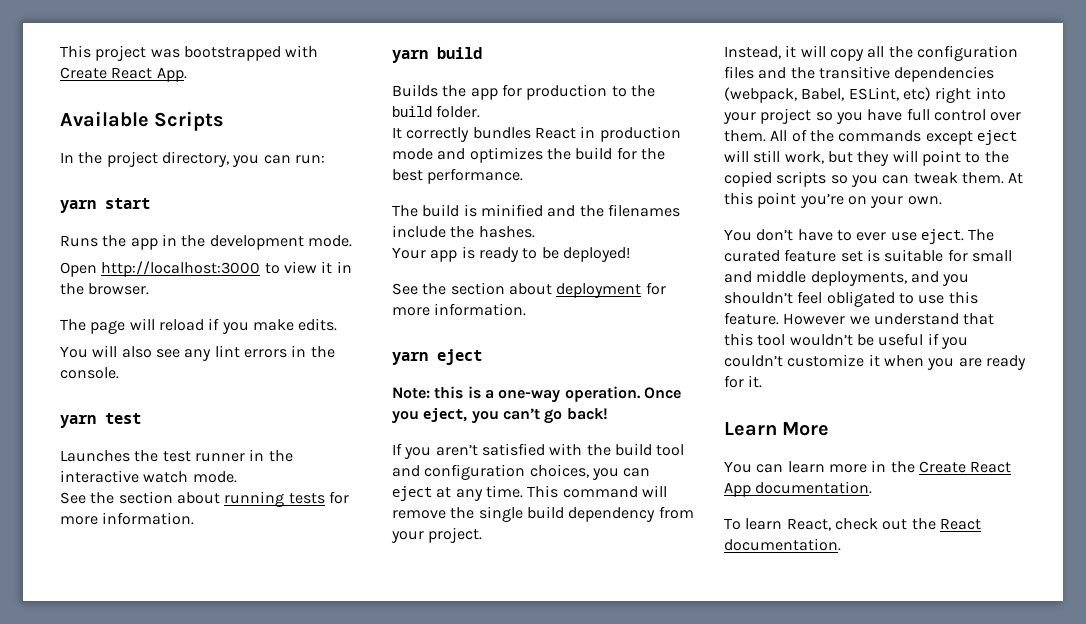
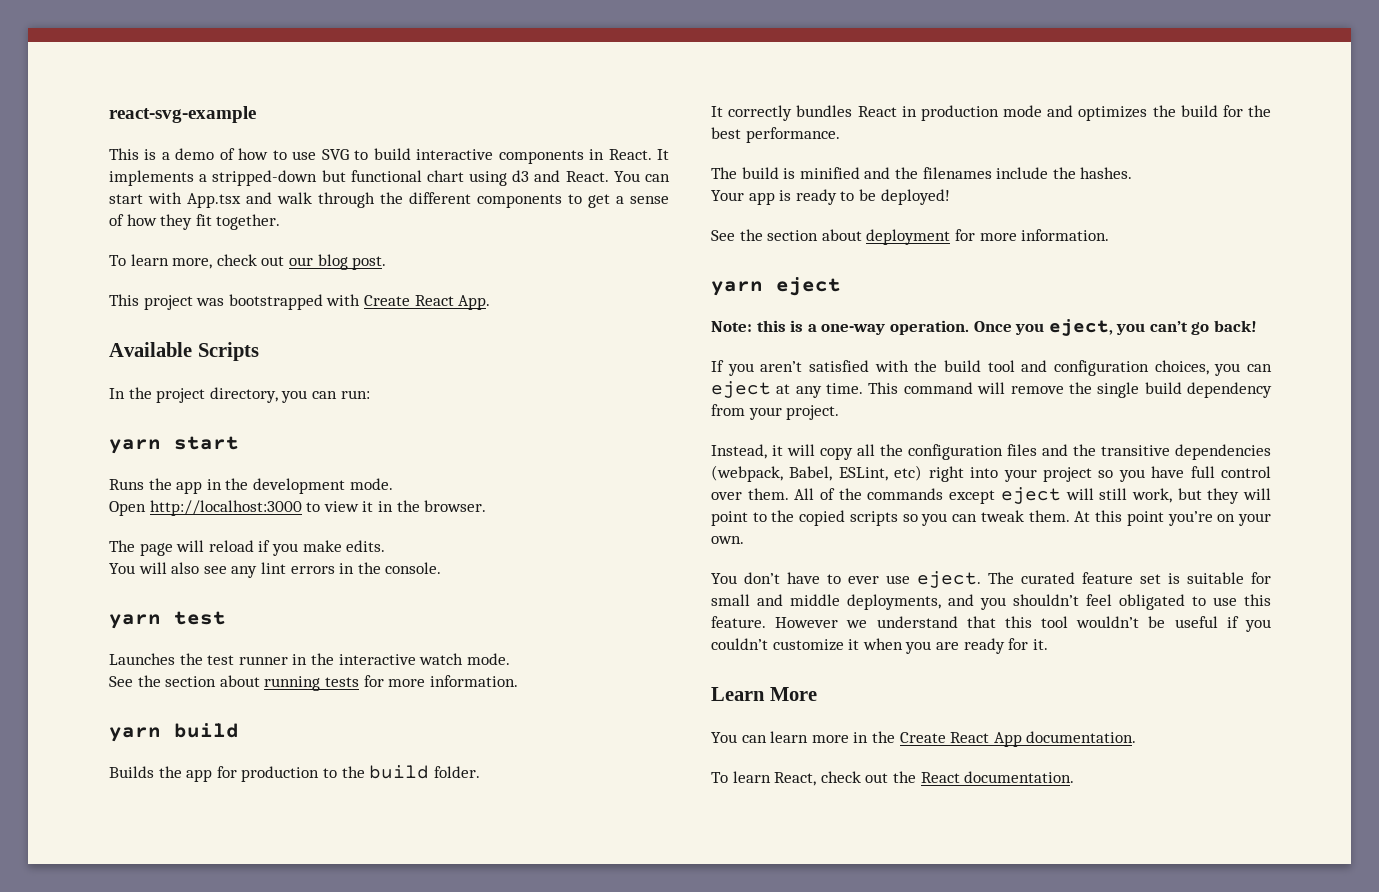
+ react-svg-example
+ This is a demo of how to use SVG to build interactive components in React. It implements a stripped-down but functional chart using d3 and React. You can start with App.tsx and walk through the different components to get a sense of how they fit together.
+ To learn more, check out our blog post.

